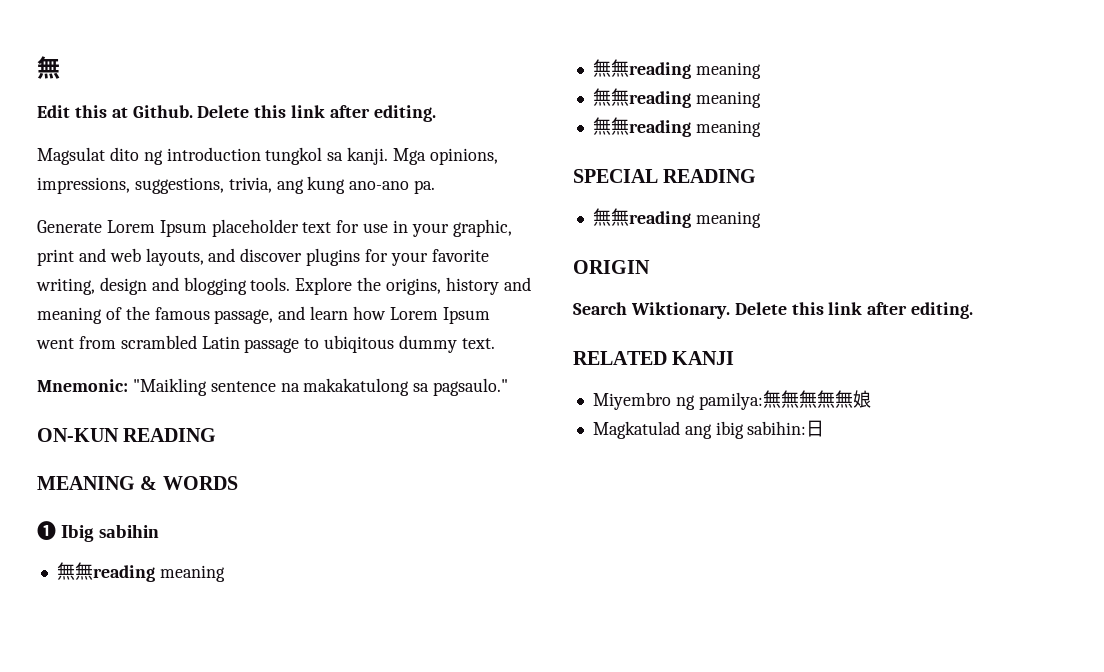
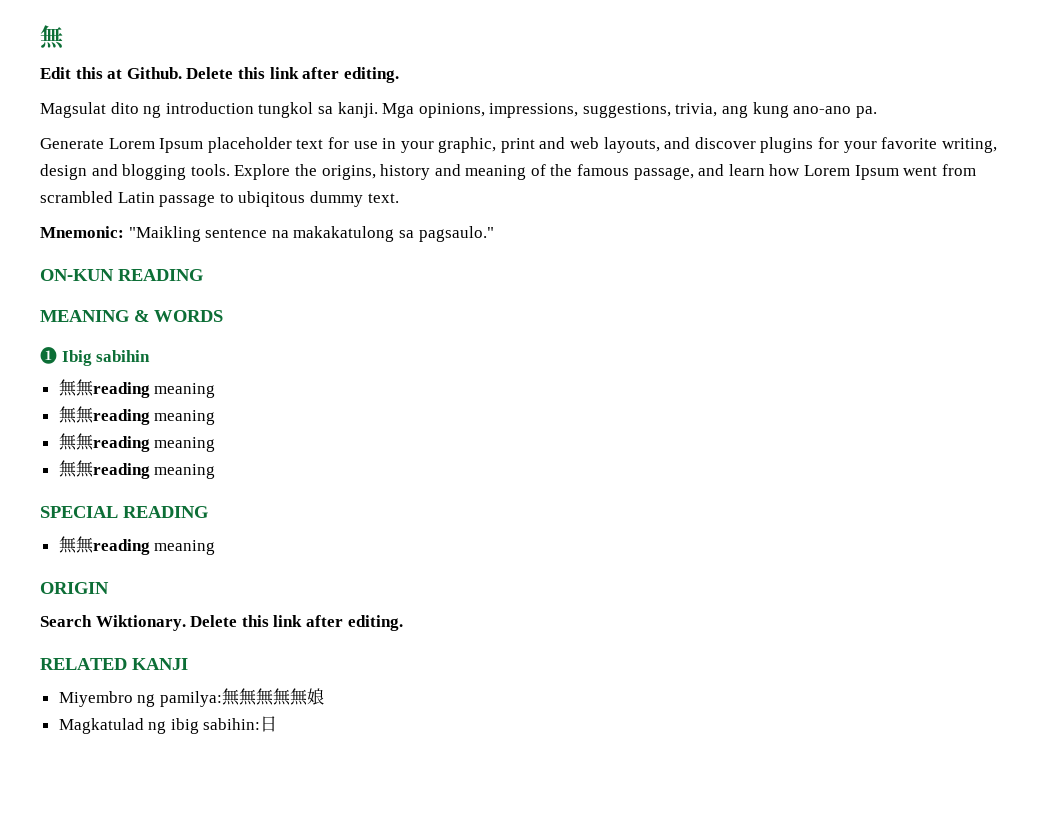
- Magkatulad ang ibig sabihin:日
+ Magkatulad ng ibig sabihin:日

